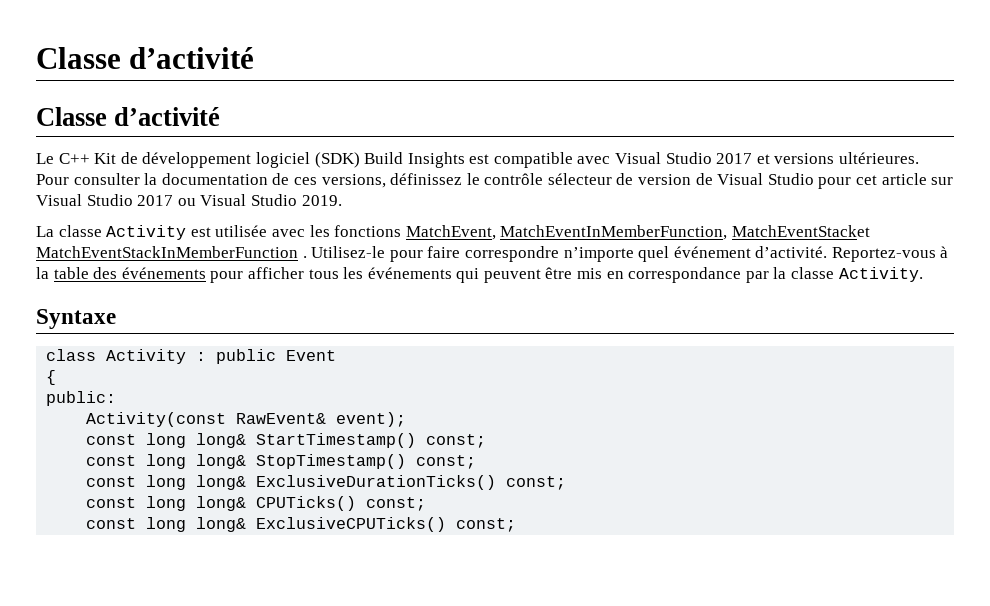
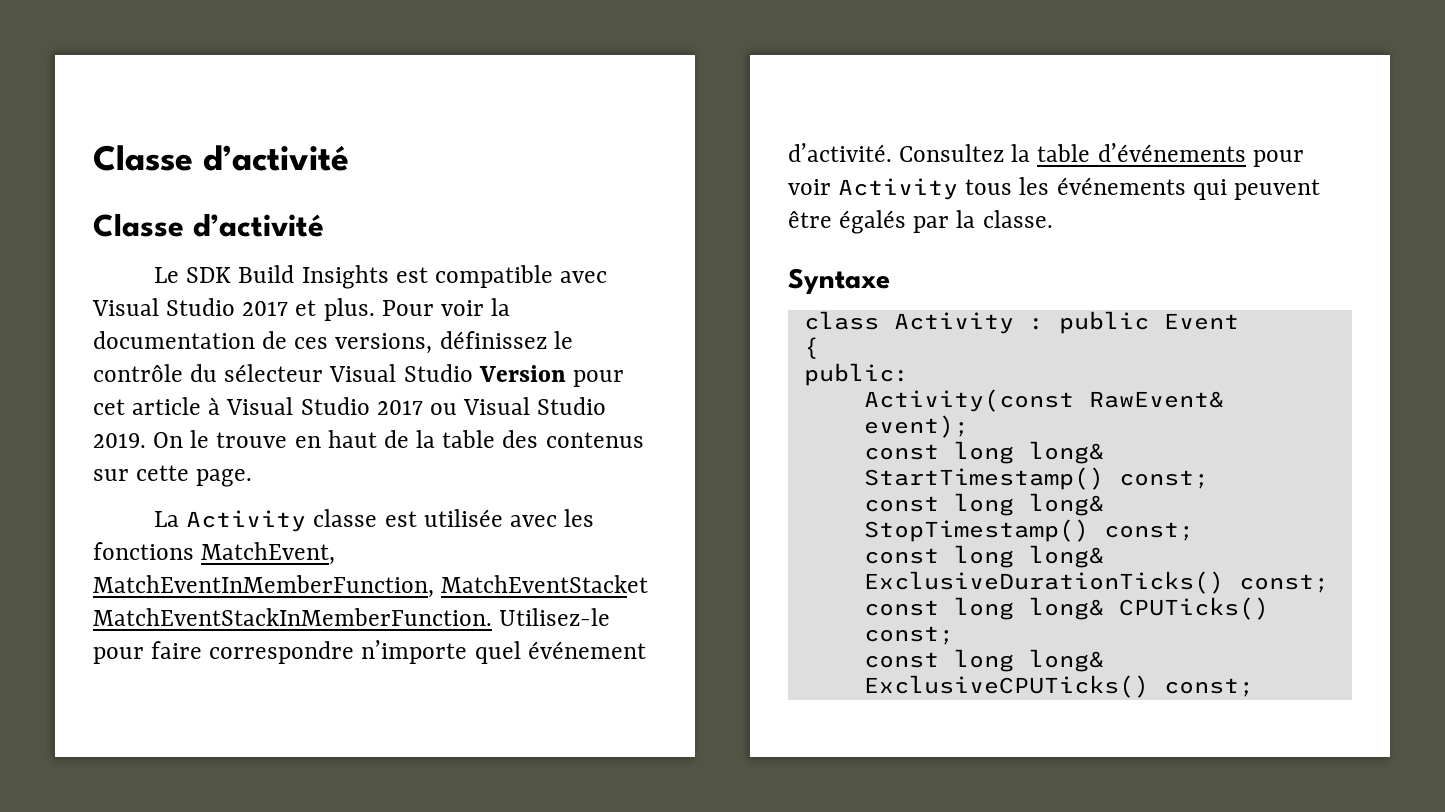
- Le C++ Kit de développement logiciel (SDK) Build Insights est compatible avec Visual Studio 2017 et versions ultérieures. Pour consulter la documentation de ces versions, définissez le contrôle sélecteur de version de Visual Studio pour cet article sur Visual Studio 2017 ou Visual Studio 2019.
+ Le SDK Build Insights est compatible avec Visual Studio 2017 et plus. Pour voir la documentation de ces versions, définissez le contrôle du sélecteur Visual Studio Version pour cet article à Visual Studio 2017 ou Visual Studio 2019. On le trouve en haut de la table des contenus sur cette page.
- La classe Activity est utilisée avec les fonctions MatchEvent, MatchEventInMemberFunction, MatchEventStacket MatchEventStackInMemberFunction .
+ La Activity classe est utilisée avec les fonctions MatchEvent, MatchEventInMemberFunction, MatchEventStacket MatchEventStackInMemberFunction.
- Reportez-vous à la table des événements pour afficher tous les événements qui peuvent être mis en correspondance par la classe Activity.
+ Consultez la table d’événements pour voir Activity tous les événements qui peuvent être égalés par la classe.

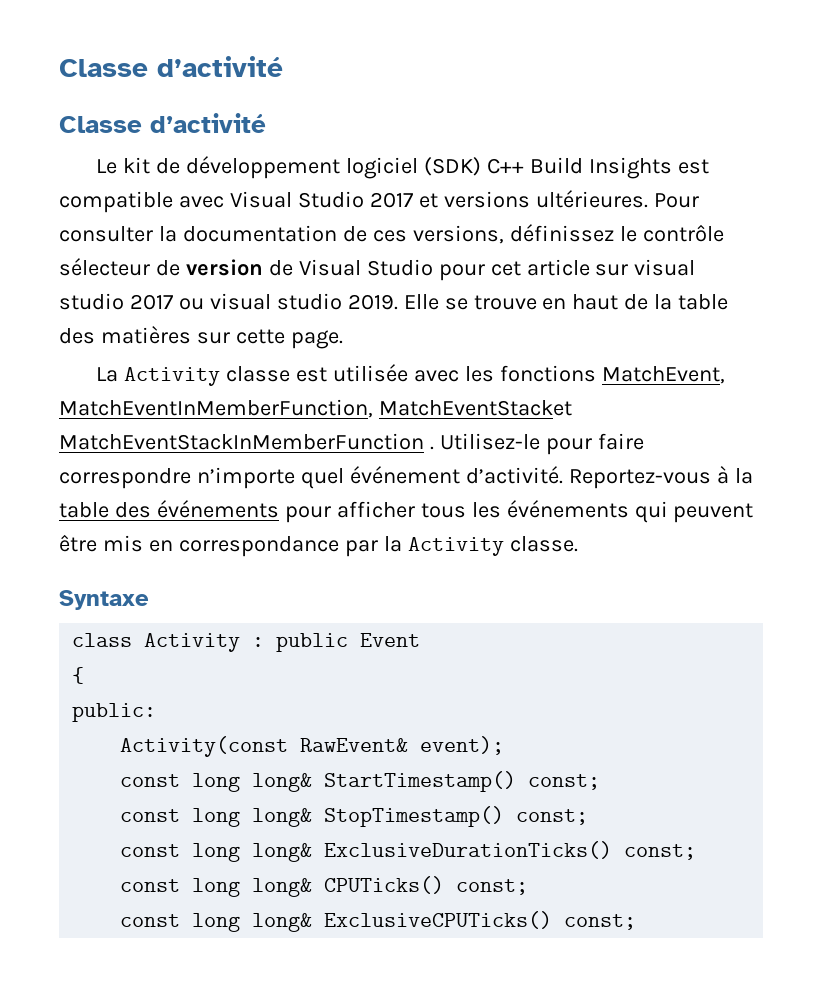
- Le SDK Build Insights est compatible avec Visual Studio 2017 et plus. Pour voir la documentation de ces versions, définissez le contrôle du sélecteur Visual Studio Version pour cet article à Visual Studio 2017 ou Visual Studio 2019. On le trouve en haut de la table des contenus sur cette page.
+ Le kit de développement logiciel (SDK) C++ Build Insights est compatible avec Visual Studio 2017 et versions ultérieures. Pour consulter la documentation de ces versions, définissez le contrôle sélecteur de version de Visual Studio pour cet article sur visual studio 2017 ou visual studio 2019. Elle se trouve en haut de la table des matières sur cette page.
- La Activity classe est utilisée avec les fonctions MatchEvent, MatchEventInMemberFunction, MatchEventStacket MatchEventStackInMemberFunction.
+ La Activity classe est utilisée avec les fonctions MatchEvent, MatchEventInMemberFunction, MatchEventStacket MatchEventStackInMemberFunction .
- Consultez la table d’événements pour voir Activity tous les événements qui peuvent être égalés par la classe.
+ Reportez-vous à la table des événements pour afficher tous les événements qui peuvent être mis en correspondance par la Activity classe.

